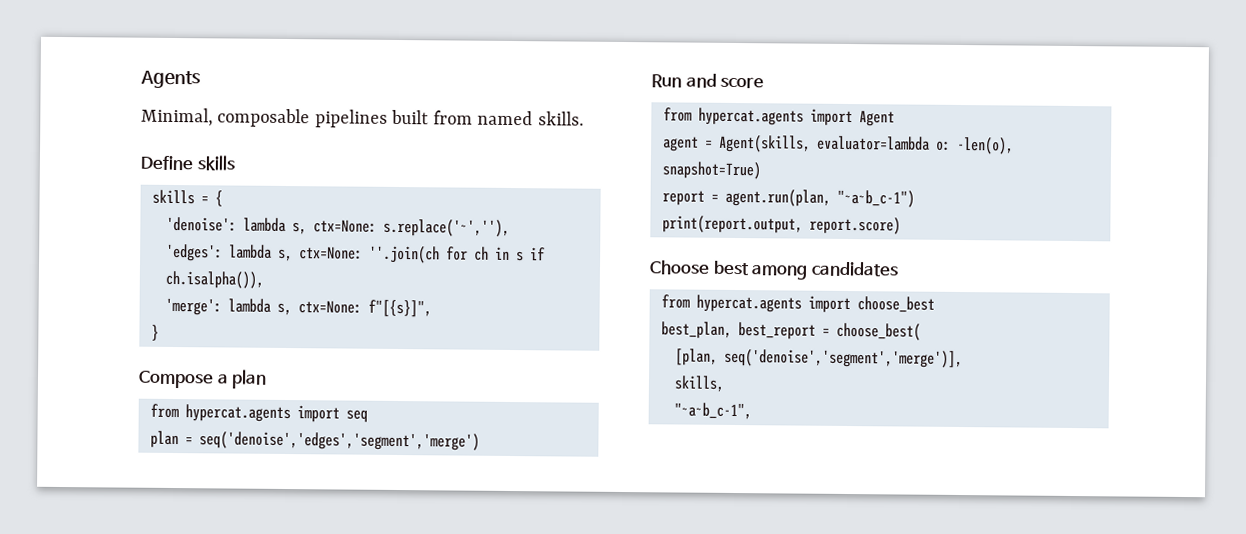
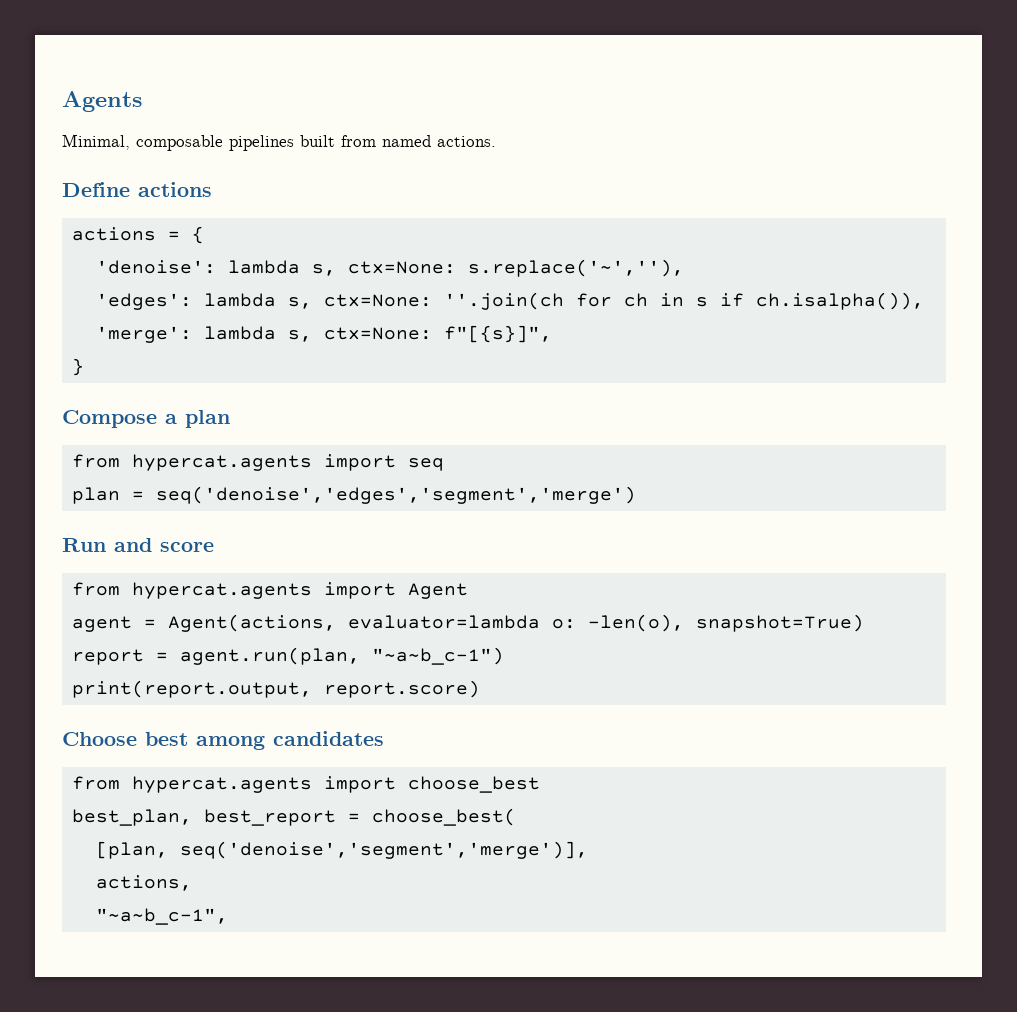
- Minimal, composable pipelines built from named skills.
+ Minimal, composable pipelines built from named actions.
- Define skills
- skills = {
+ Define actions
+ actions = {
- agent = Agent(skills, evaluator=lambda o: -len(o), snapshot=True)
+ agent = Agent(actions, evaluator=lambda o: -len(o), snapshot=True)
- skills,
+ actions,

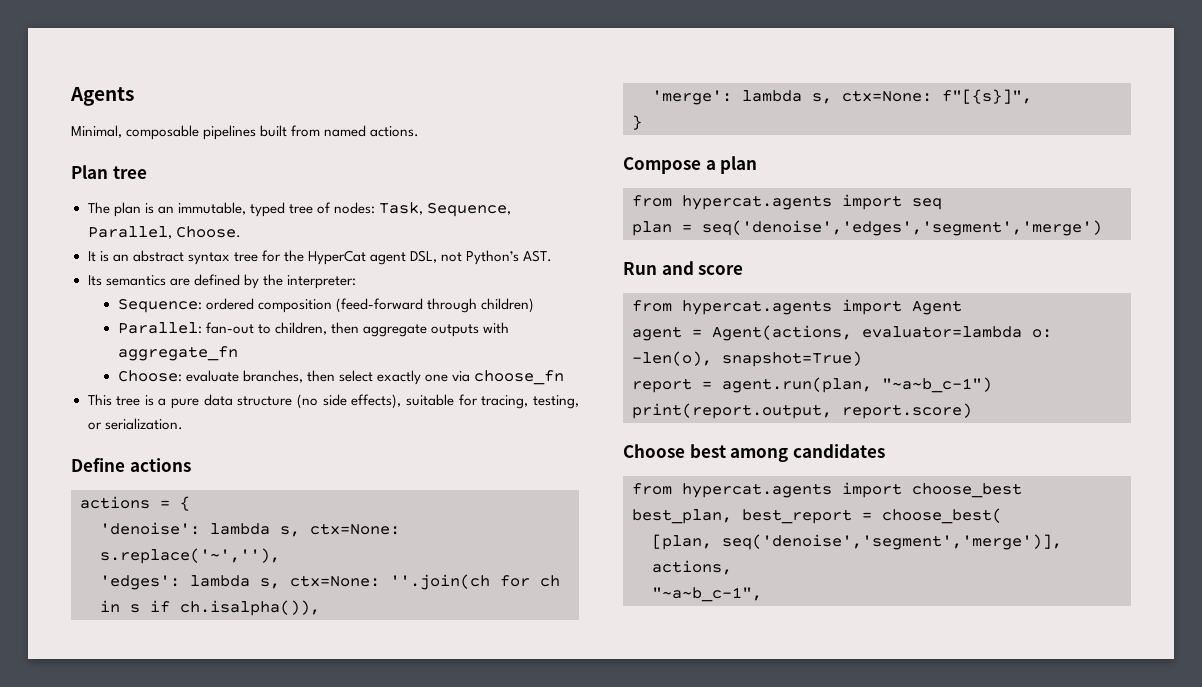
+ Plan tree
+ The plan is an immutable, typed tree of nodes: Task, Sequence, Parallel, Choose.
+ It is an abstract syntax tree for the HyperCat agent DSL, not Python’s AST.
+ Its semantics are defined by the interpreter:
+ Sequence: ordered composition (feed-forward through children)
+ Parallel: fan-out to children, then aggregate outputs with aggregate_fn
+ Choose: evaluate branches, then select exactly one via choose_fn
+ This tree is a pure data structure (no side effects), suitable for tracing, testing, or serialization.

